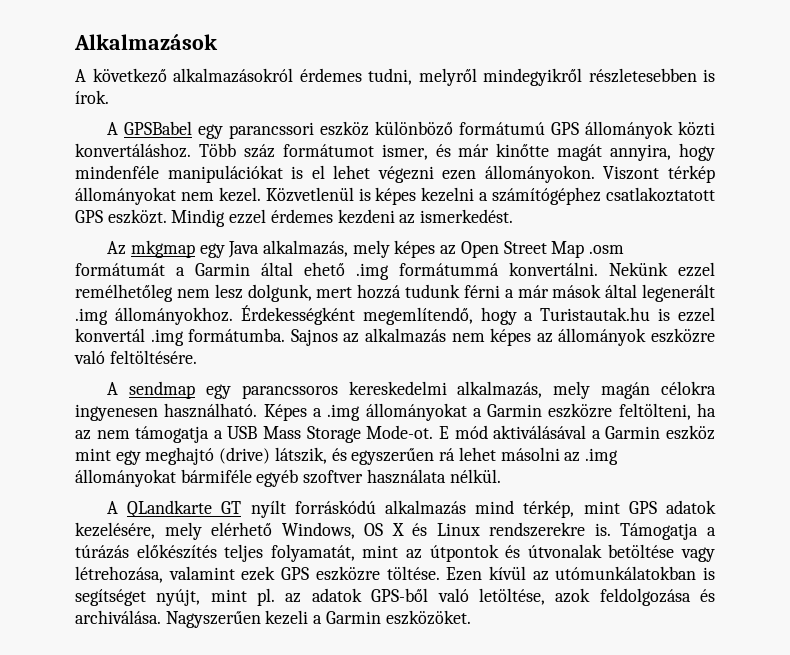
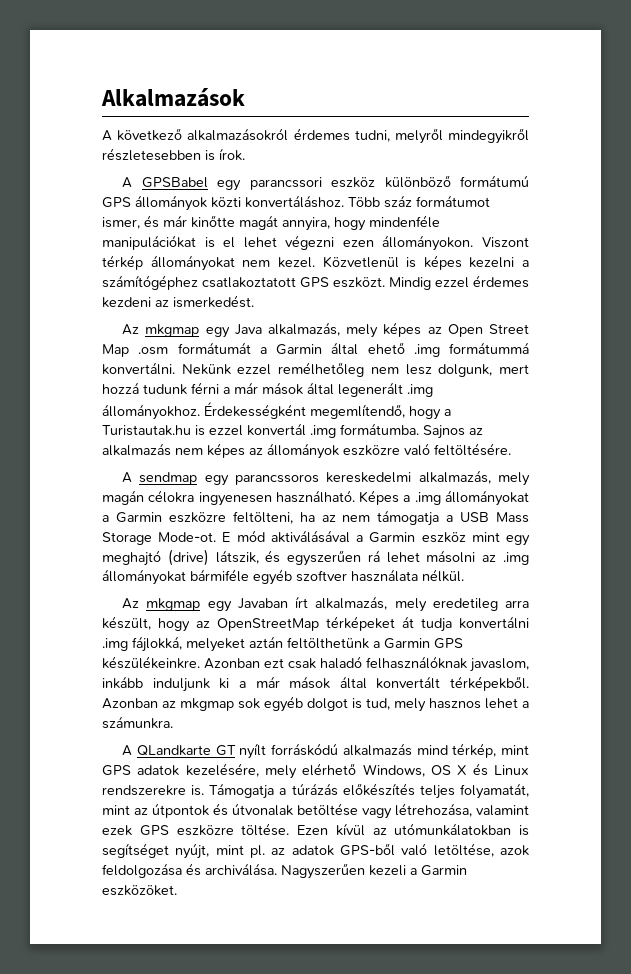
+ Az mkgmap egy Javaban írt alkalmazás, mely eredetileg arra készült, hogy az OpenStreetMap térképeket át tudja konvertálni .img fájlokká, melyeket aztán feltölthetünk a Garmin GPS készülékeinkre. Azonban ezt csak haladó felhasználóknak javaslom, inkább induljunk ki a már mások által konvertált térképekből. Azonban az mkgmap sok egyéb dolgot is tud, mely hasznos lehet a számunkra.

